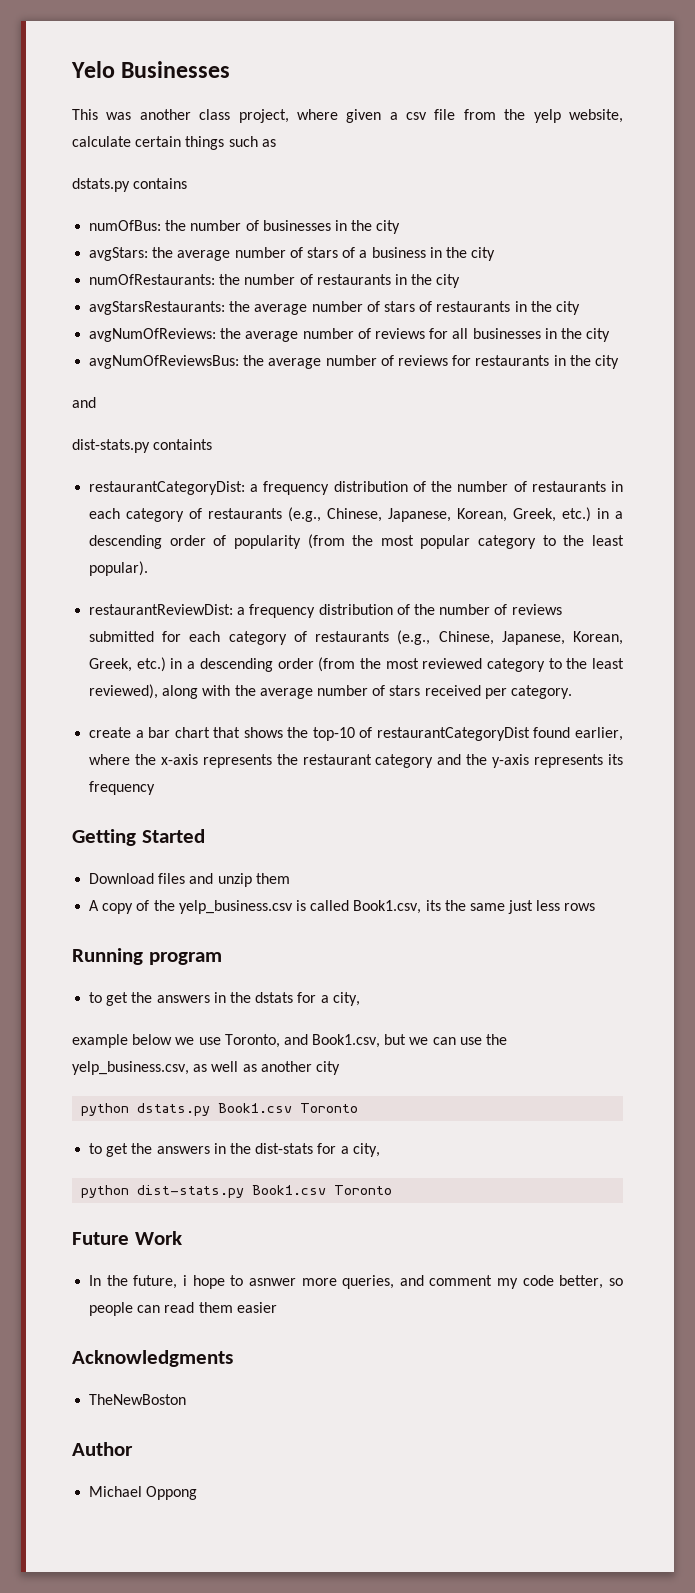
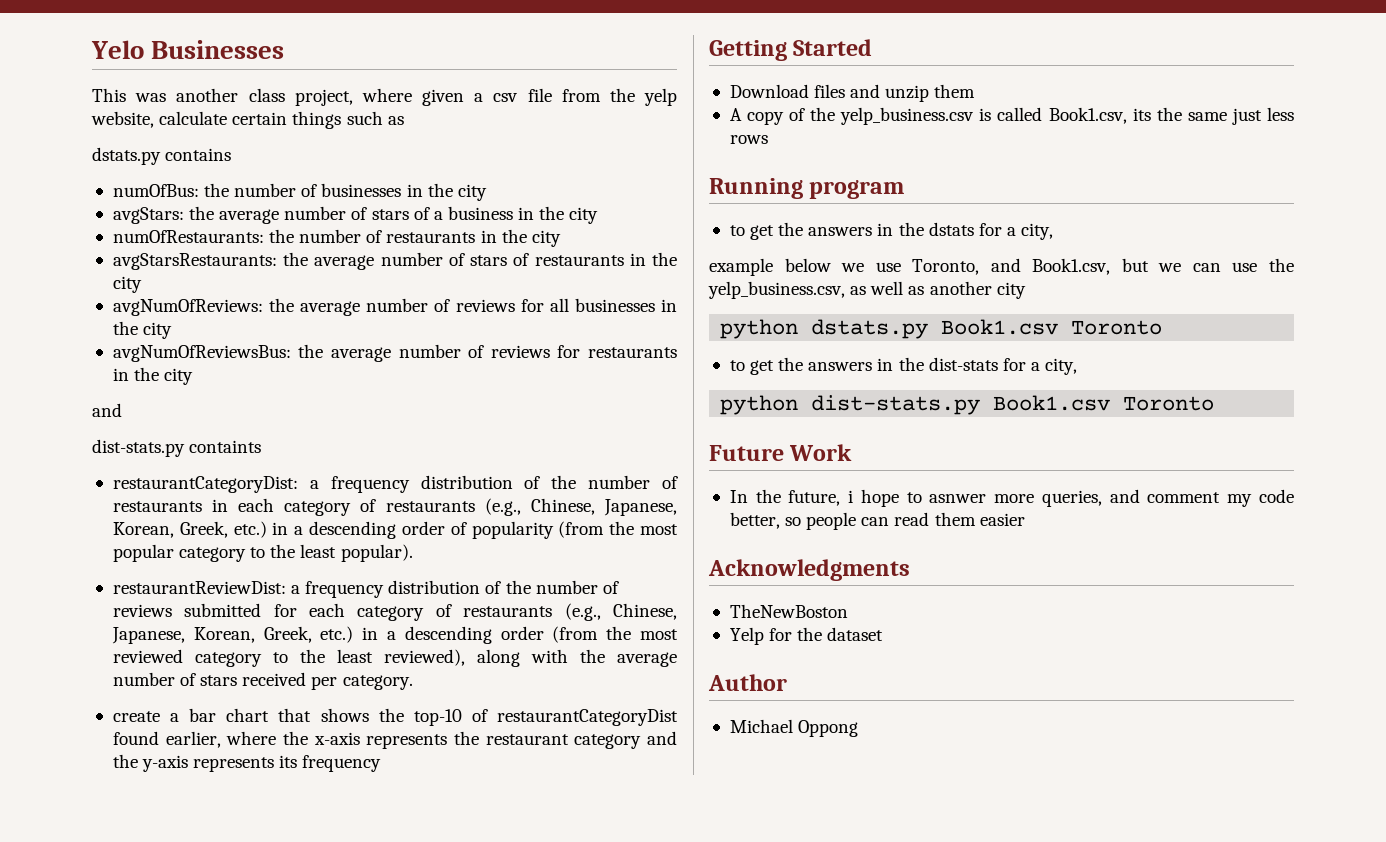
+ Yelp for the dataset

